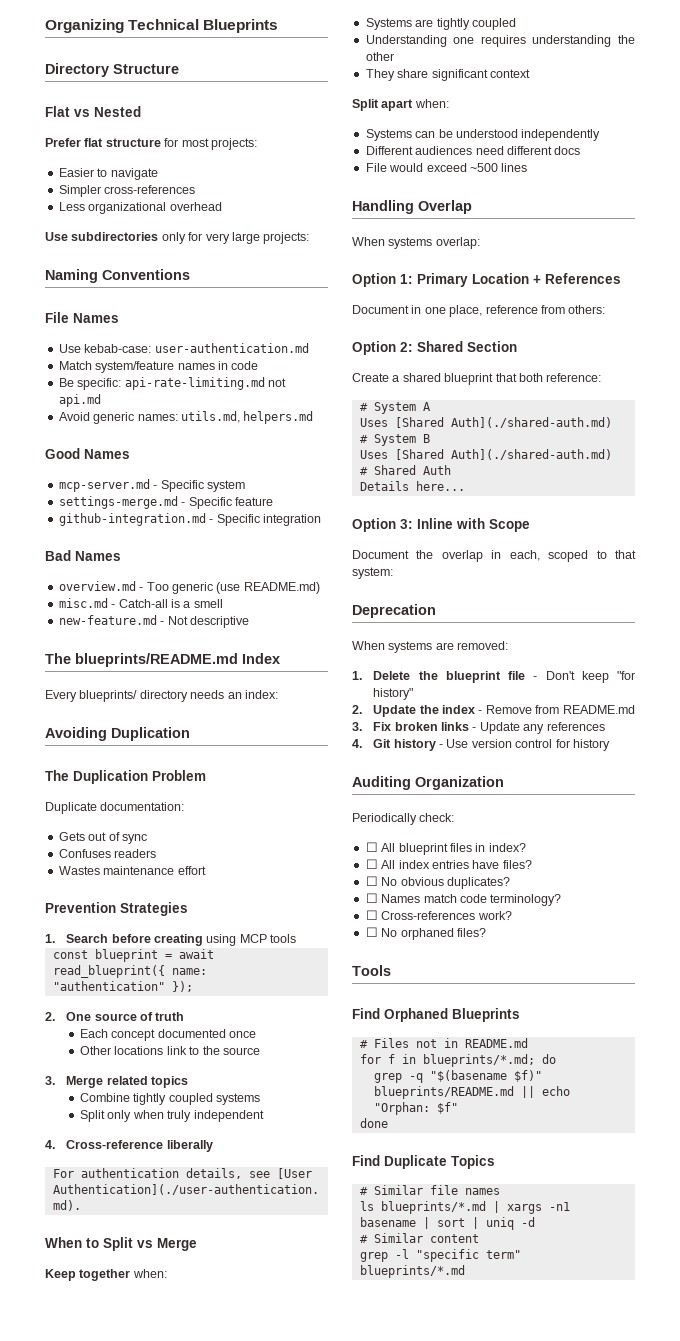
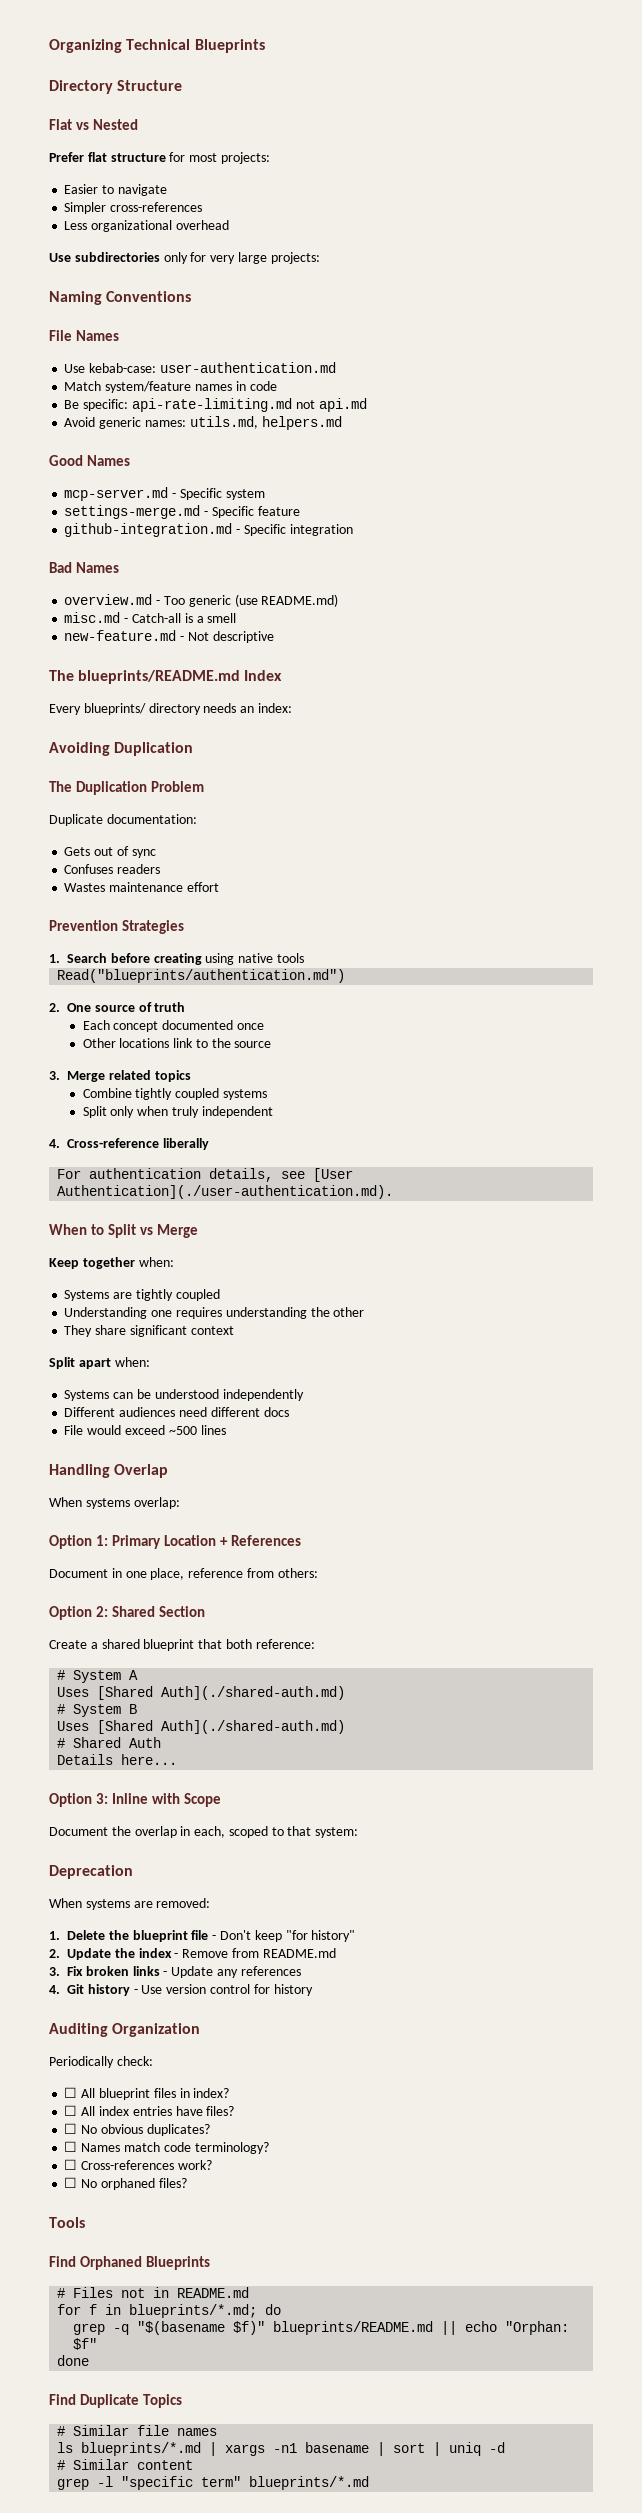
- 1. Search before creating using MCP tools
+ 1. Search before creating using native tools
- const blueprint = await read_blueprint({ name: "authentication" });
+ Read("blueprints/authentication.md")

